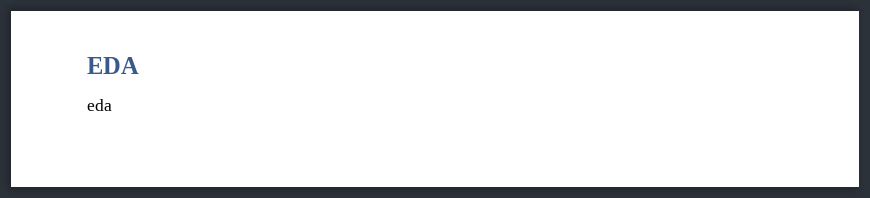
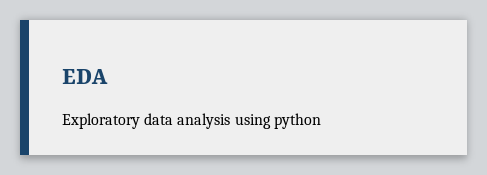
- eda
+ Exploratory data analysis using python

